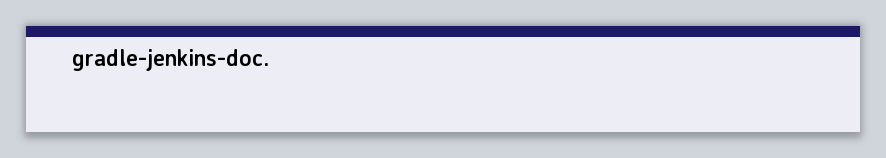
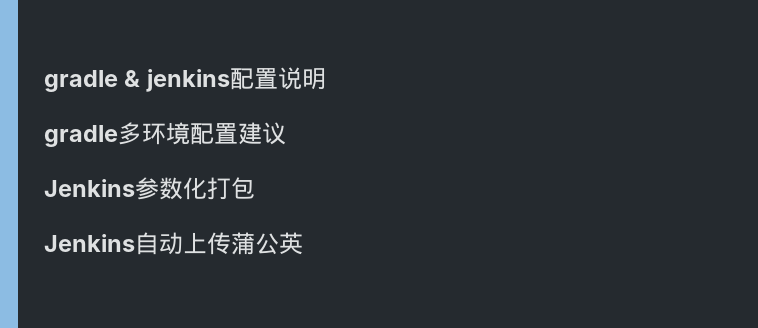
- gradle-jenkins-doc.
+ gradle & jenkins配置说明
+ gradle多环境配置建议
+ Jenkins参数化打包
+ Jenkins自动上传蒲公英

